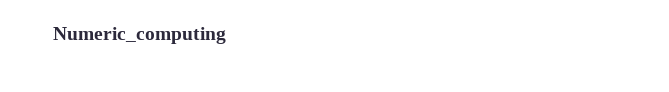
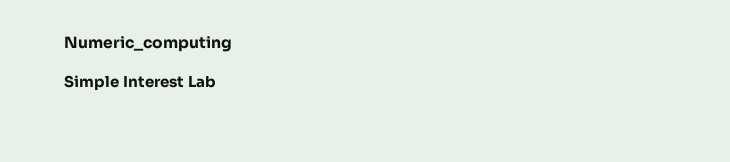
+ Simple Interest Lab

